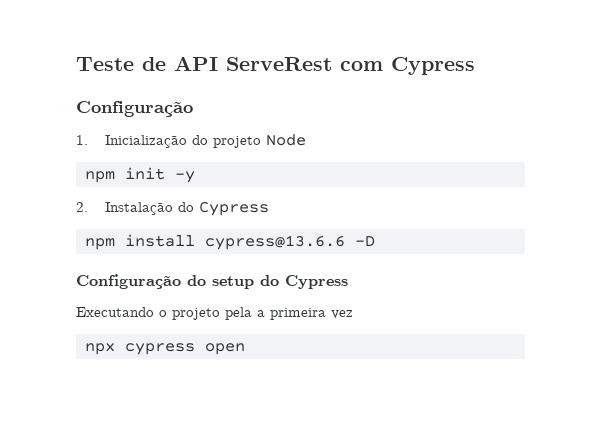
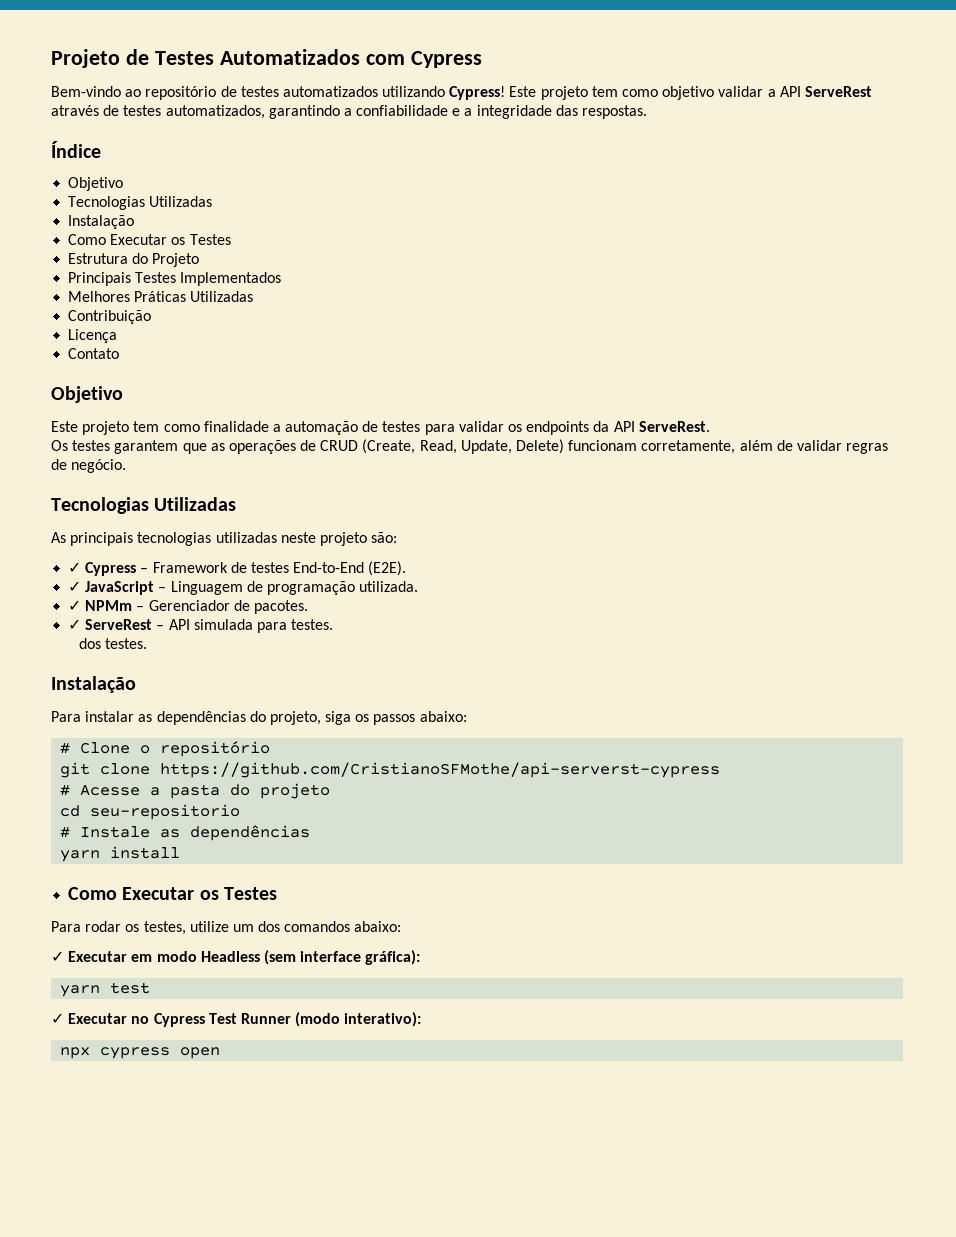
- Teste de API ServeRest com Cypress
- Configuração
- 1. Inicialização do projeto Node
- npm init -y
- 2. Instalação do Cypress
- npm install cypress@13.6.6 -D
- Configuração do setup do Cypress
- Executando o projeto pela a primeira vez
+ Projeto de Testes Automatizados com Cypress
+ Bem-vindo ao repositório de testes automatizados utilizando Cypress! Este projeto tem como objetivo validar a API ServeRest através de testes automatizados, garantindo a confiabilidade e a integridade das respostas.
+ Índice
+ Objetivo
+ Tecnologias Utilizadas
+ Instalação
+ Como Executar os Testes
+ Estrutura do Projeto
+ Principais Testes Implementados
+ Melhores Práticas Utilizadas
+ Contribuição
+ Licença
+ Contato
+ Objetivo
+ Este projeto tem como finalidade a automação de testes para validar os endpoints da API ServeRest.
+ Os testes garantem que as operações de CRUD (Create, Read, Update, Delete) funcionam corretamente, além de validar regras de negócio.
+ Tecnologias Utilizadas
+ As principais tecnologias utilizadas neste projeto são:
+ ✓ Cypress – Framework de testes End-to-End (E2E).
+ ✓ JavaScript – Linguagem de programação utilizada.
+ ✓ NPMm – Gerenciador de pacotes.
+ ✓ ServeRest – API simulada para testes.
+ dos testes.
+ Instalação
+ Para instalar as dependências do projeto, siga os passos abaixo:
+ # Clone o repositório
+ git clone https://github.com/CristianoSFMothe/api-serverst-cypress
+ # Acesse a pasta do projeto
+ cd seu-repositorio
+ # Instale as dependências
+ yarn install
+ Como Executar os Testes
+ Para rodar os testes, utilize um dos comandos abaixo:
+ ✓ Executar em modo Headless (sem interface gráfica):
+ yarn test
+ ✓ Executar no Cypress Test Runner (modo interativo):

